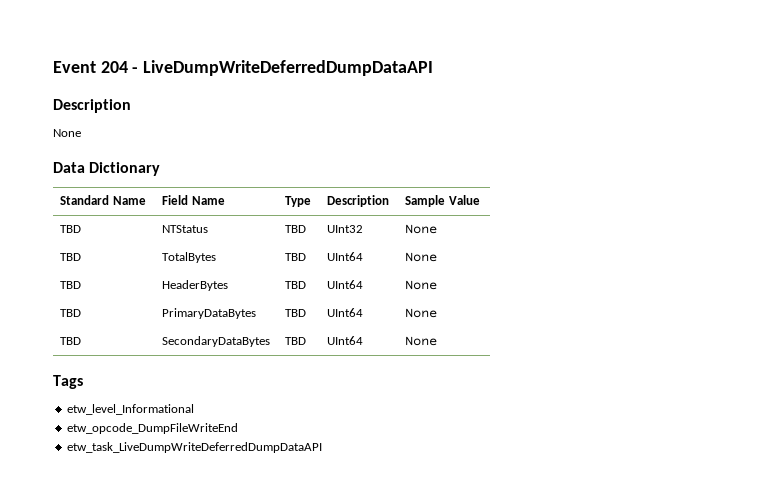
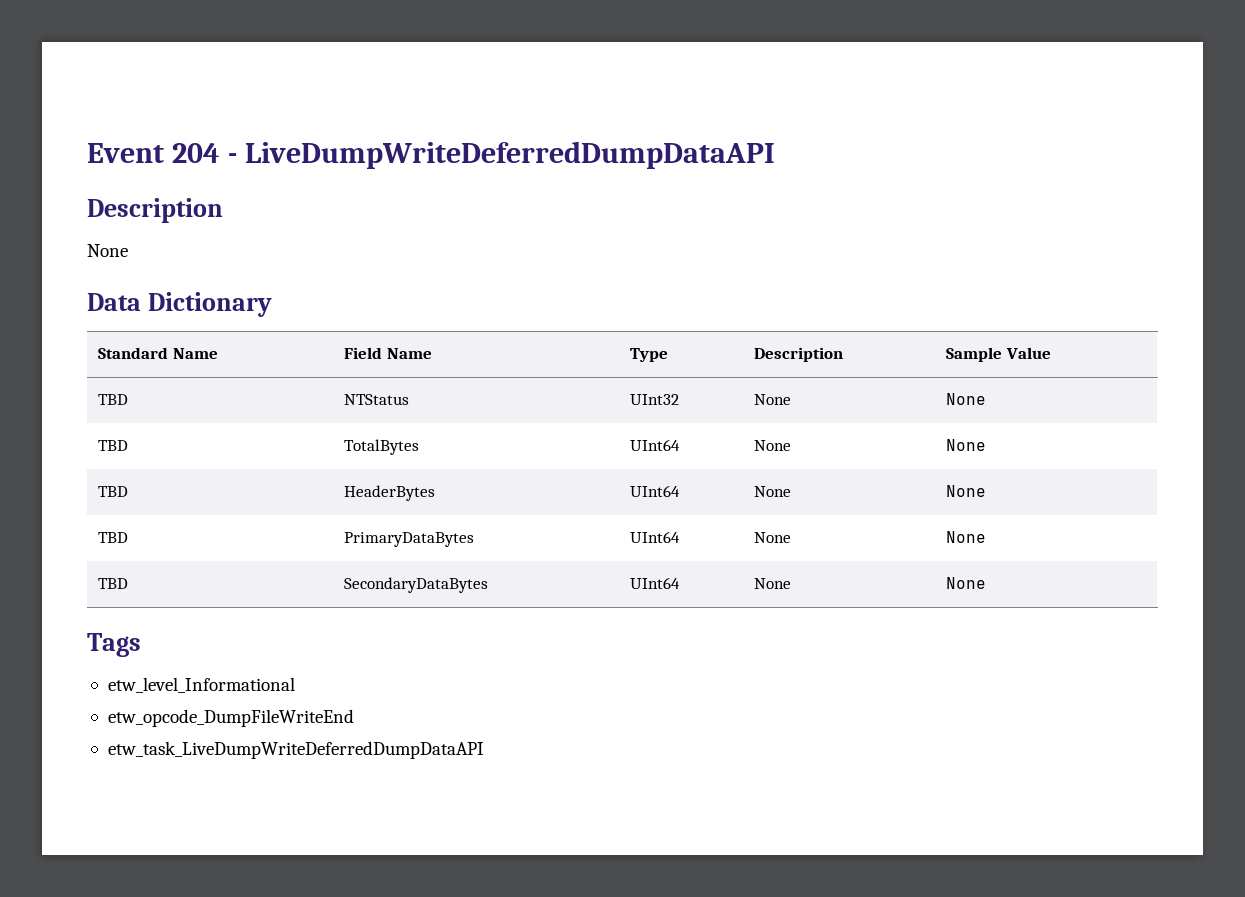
- TBD | NTStatus | TBD | UInt32 | None
+ TBD | NTStatus | UInt32 | None | None
- TBD | TotalBytes | TBD | UInt64 | None
+ TBD | TotalBytes | UInt64 | None | None
- TBD | HeaderBytes | TBD | UInt64 | None
+ TBD | HeaderBytes | UInt64 | None | None
- TBD | PrimaryDataBytes | TBD | UInt64 | None
+ TBD | PrimaryDataBytes | UInt64 | None | None
- TBD | SecondaryDataBytes | TBD | UInt64 | None
+ TBD | SecondaryDataBytes | UInt64 | None | None

